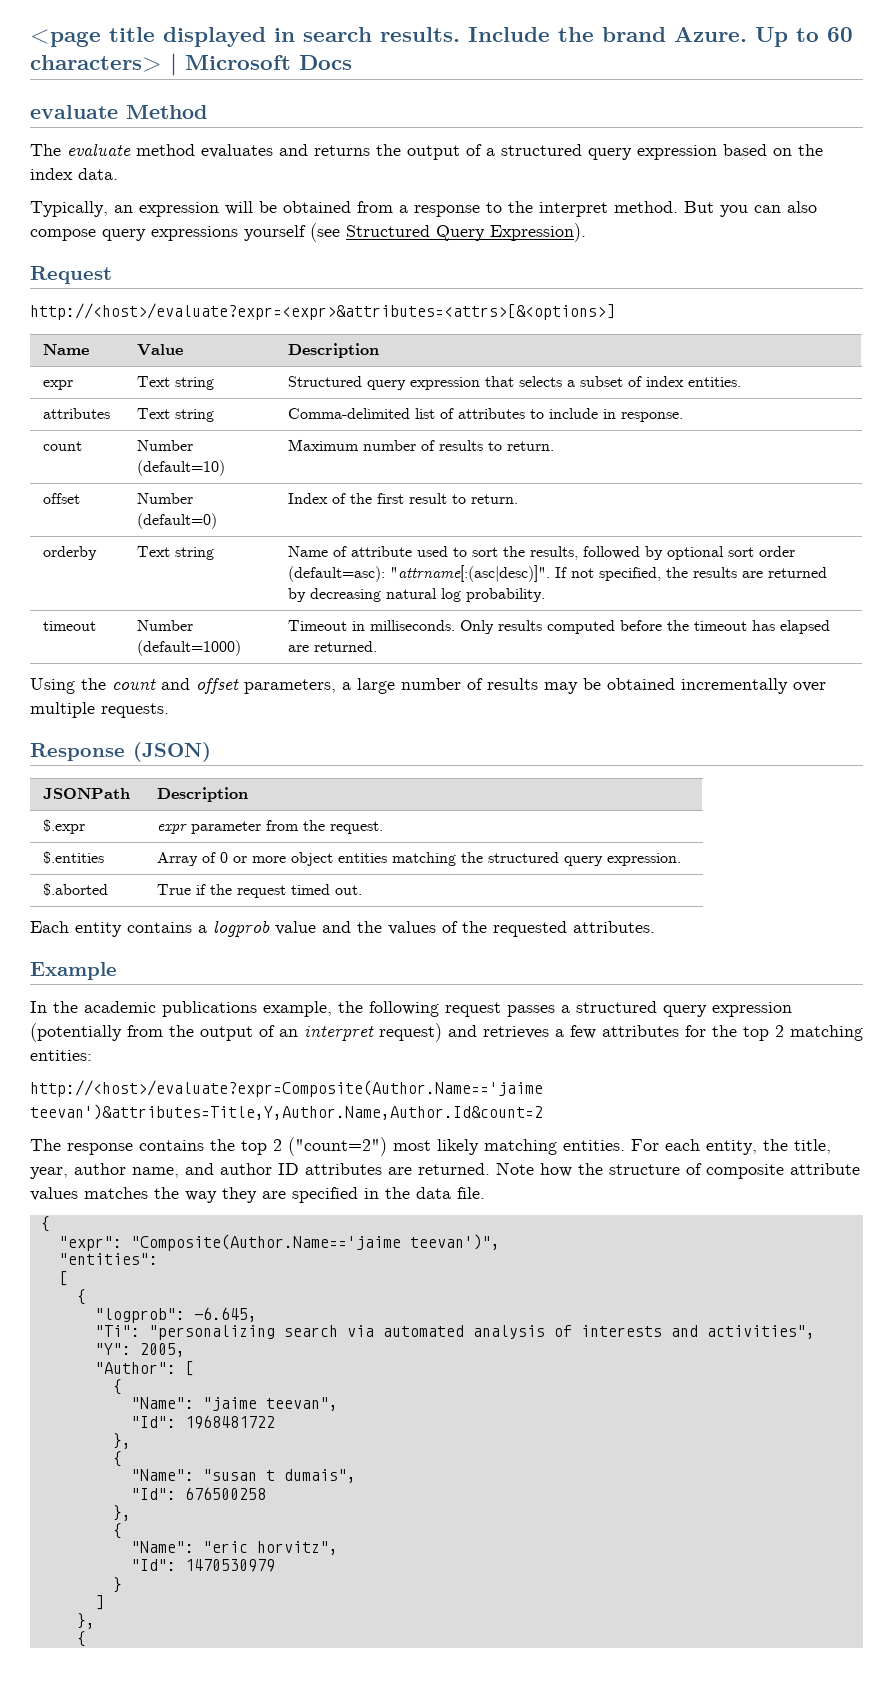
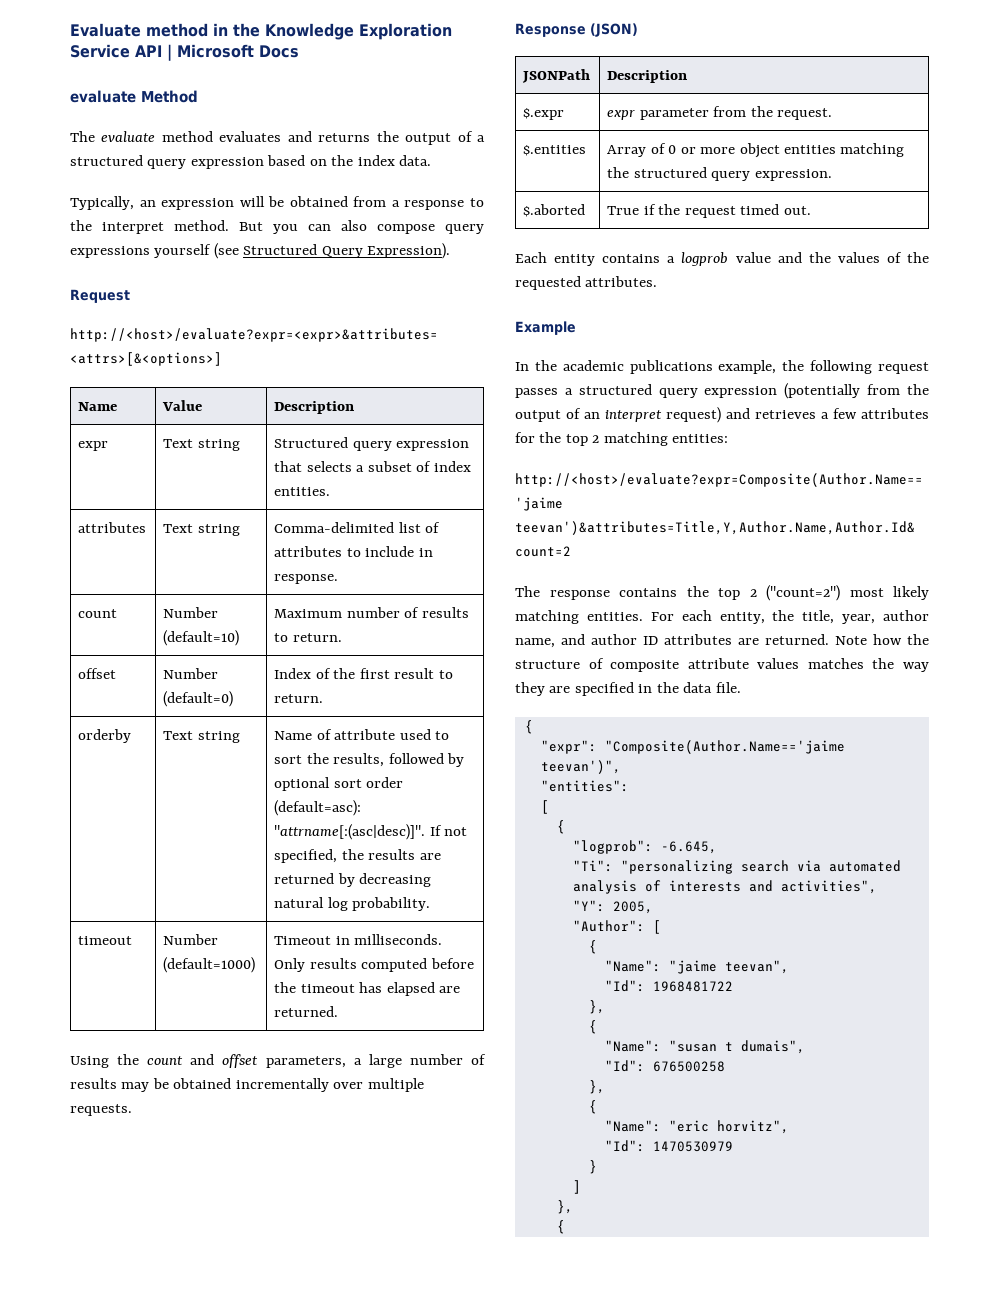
- <page title displayed in search results. Include the brand Azure. Up to 60 characters> | Microsoft Docs
+ Evaluate method in the Knowledge Exploration Service API | Microsoft Docs

